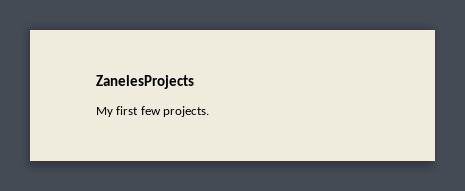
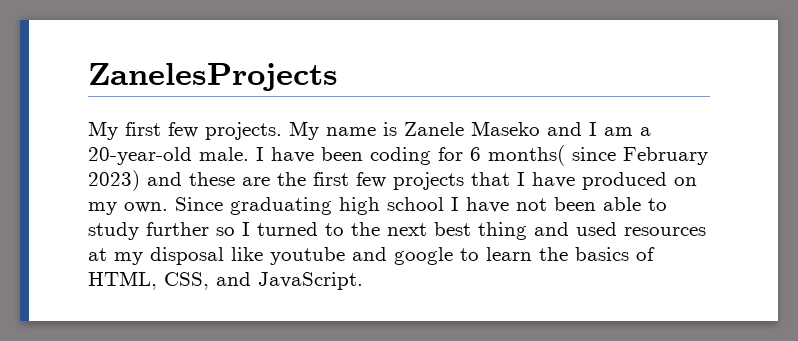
+ My name is Zanele Maseko and I am a 20-year-old male. I have been coding for 6 months( since February 2023) and these are the first few projects that I have produced on my own. Since graduating high school I have not been able to study further so I turned to the next best thing and used resources at my disposal like youtube and google to learn the basics of HTML, CSS, and JavaScript.

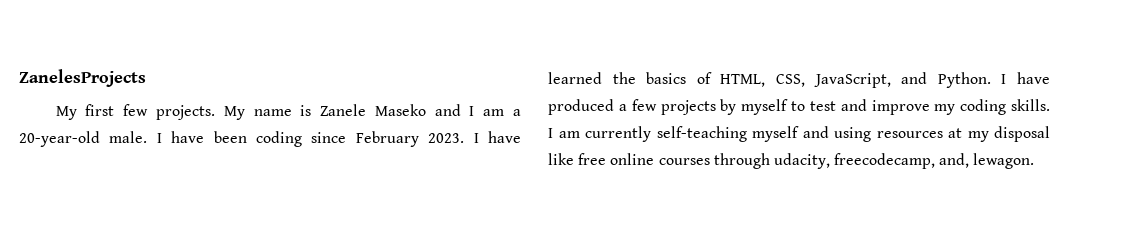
- I have been coding for 6 months( since February 2023) and these are the first few projects that I have produced on my own. Since graduating high school I have not been able to study further so I turned to the next best thing and used resources at my disposal like youtube and google to learn the basics of HTML, CSS, and JavaScript.
+ I have been coding since February 2023. I have learned the basics of HTML, CSS, JavaScript, and Python. I have produced a few projects by myself to test and improve my coding skills. I am currently self-teaching myself and using resources at my disposal like free online courses through udacity, freecodecamp, and, lewagon.

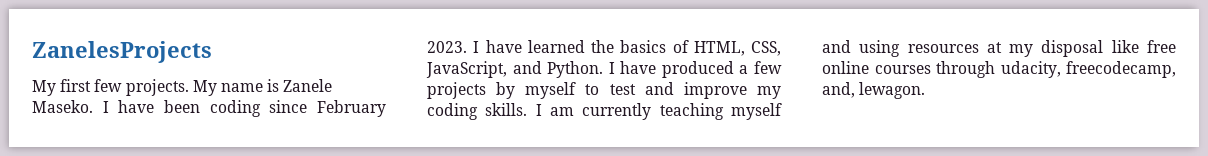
- My name is Zanele Maseko and I am a 20-year-old male.
+ My name is Zanele Maseko.
- I am currently self-teaching myself and using resources at my disposal like free online courses through udacity, freecodecamp, and, lewagon.
+ I am currently teaching myself and using resources at my disposal like free online courses through udacity, freecodecamp, and, lewagon.

